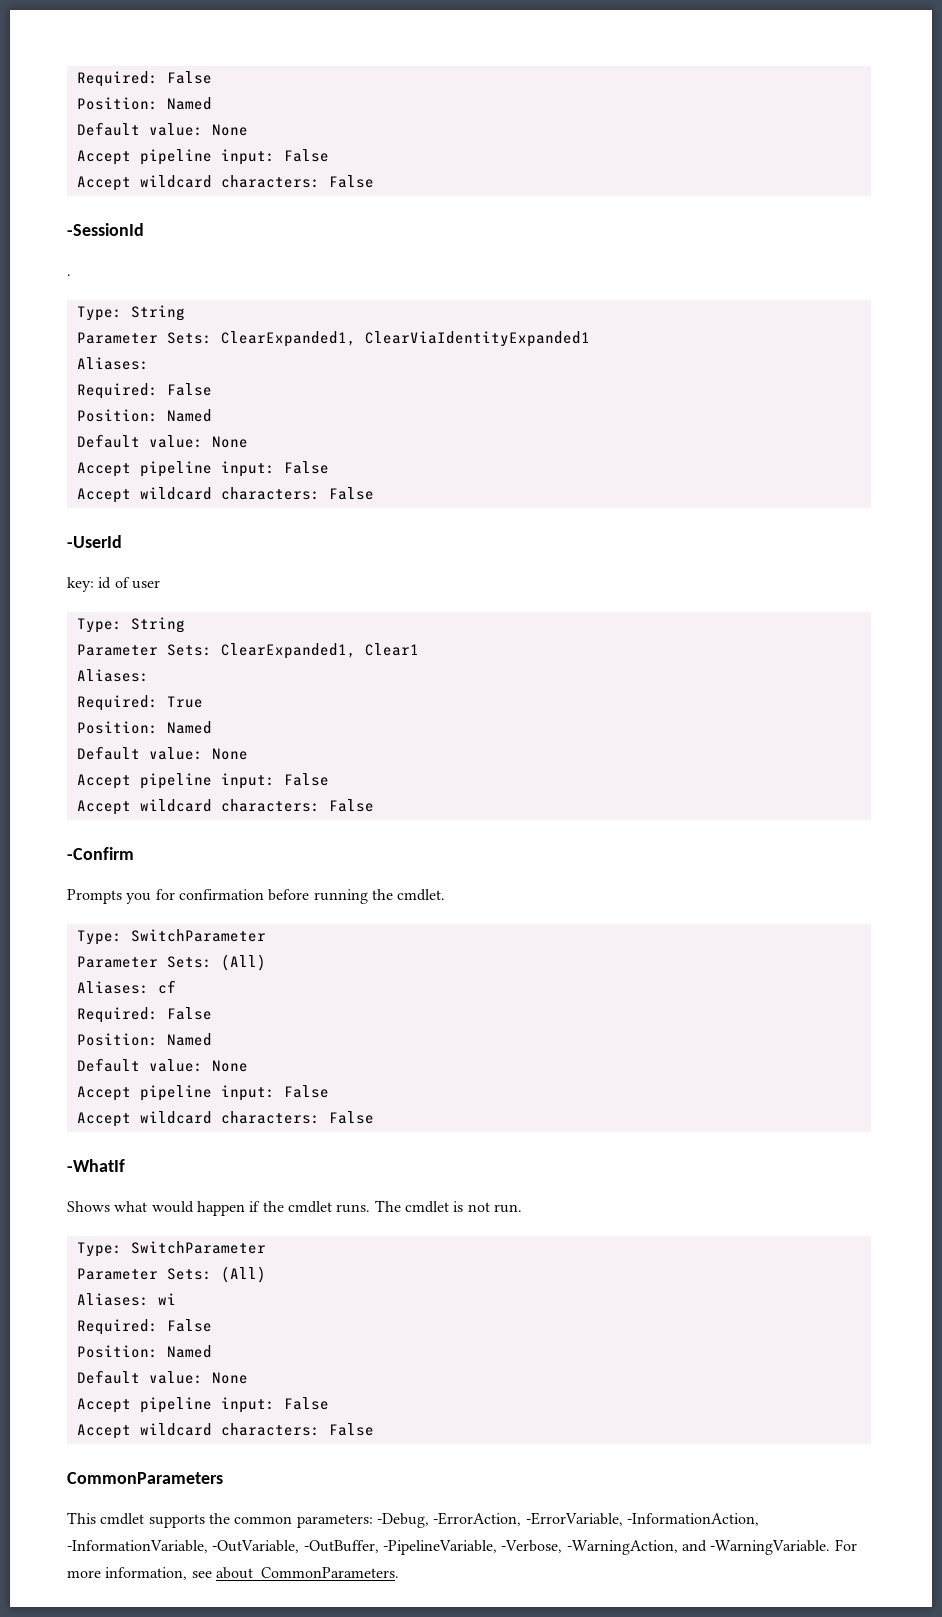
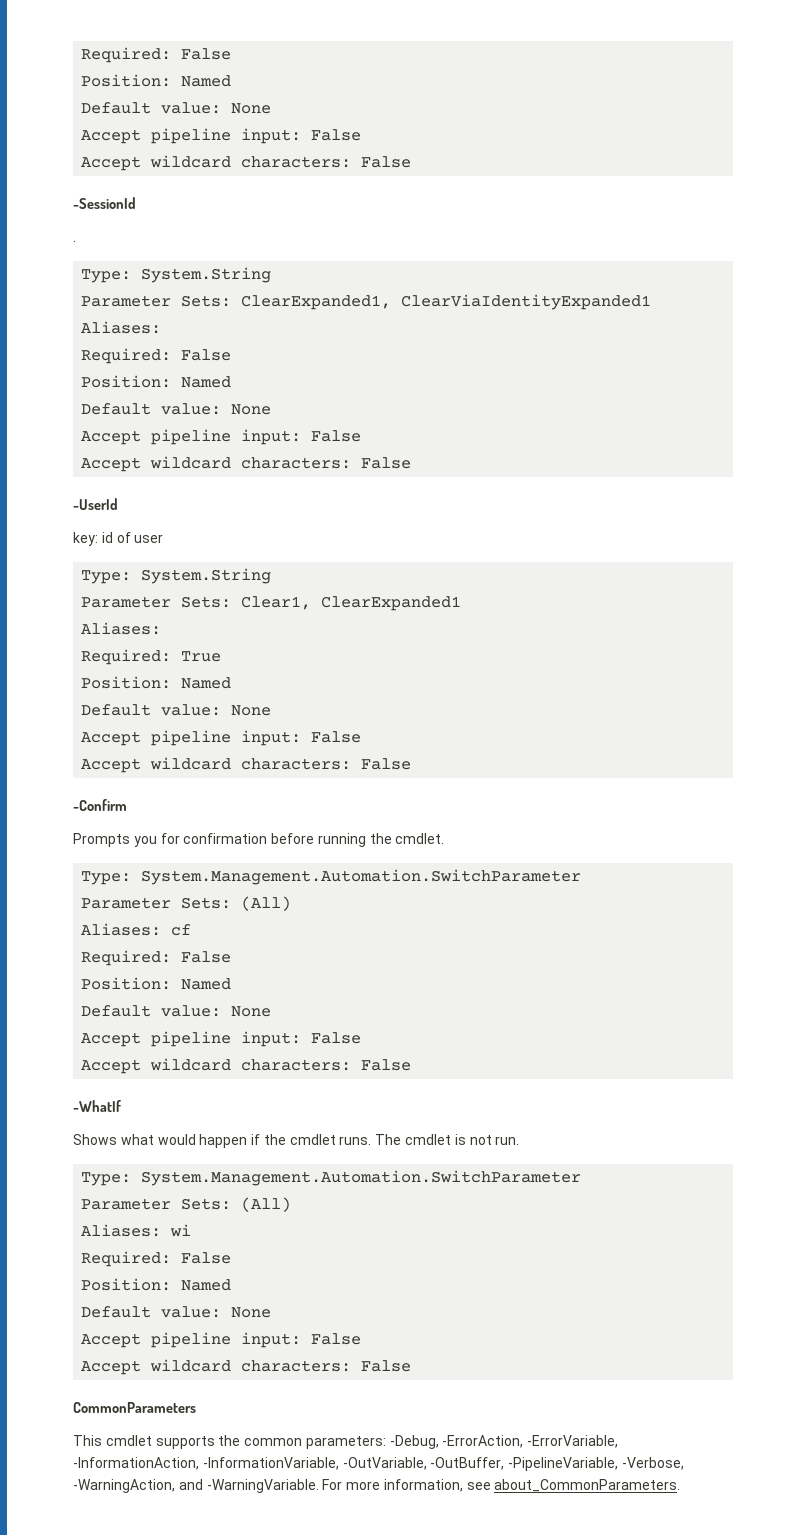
  .
- Type: String
+ Type: System.String
  key: id of user
- Type: String
- Parameter Sets: ClearExpanded1, Clear1
+ Type: System.String
+ Parameter Sets: Clear1, ClearExpanded1
  Prompts you for confirmation before running the cmdlet.
- Type: SwitchParameter
+ Type: System.Management.Automation.SwitchParameter
  The cmdlet is not run.
- Type: SwitchParameter
+ Type: System.Management.Automation.SwitchParameter

